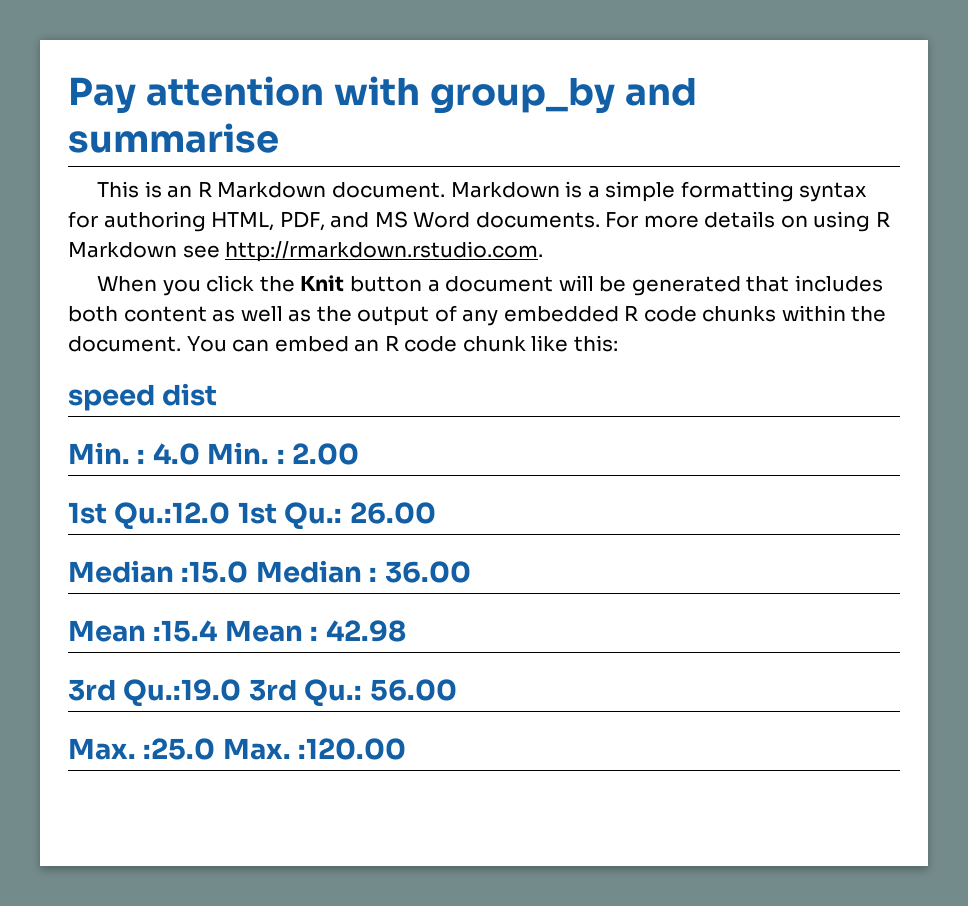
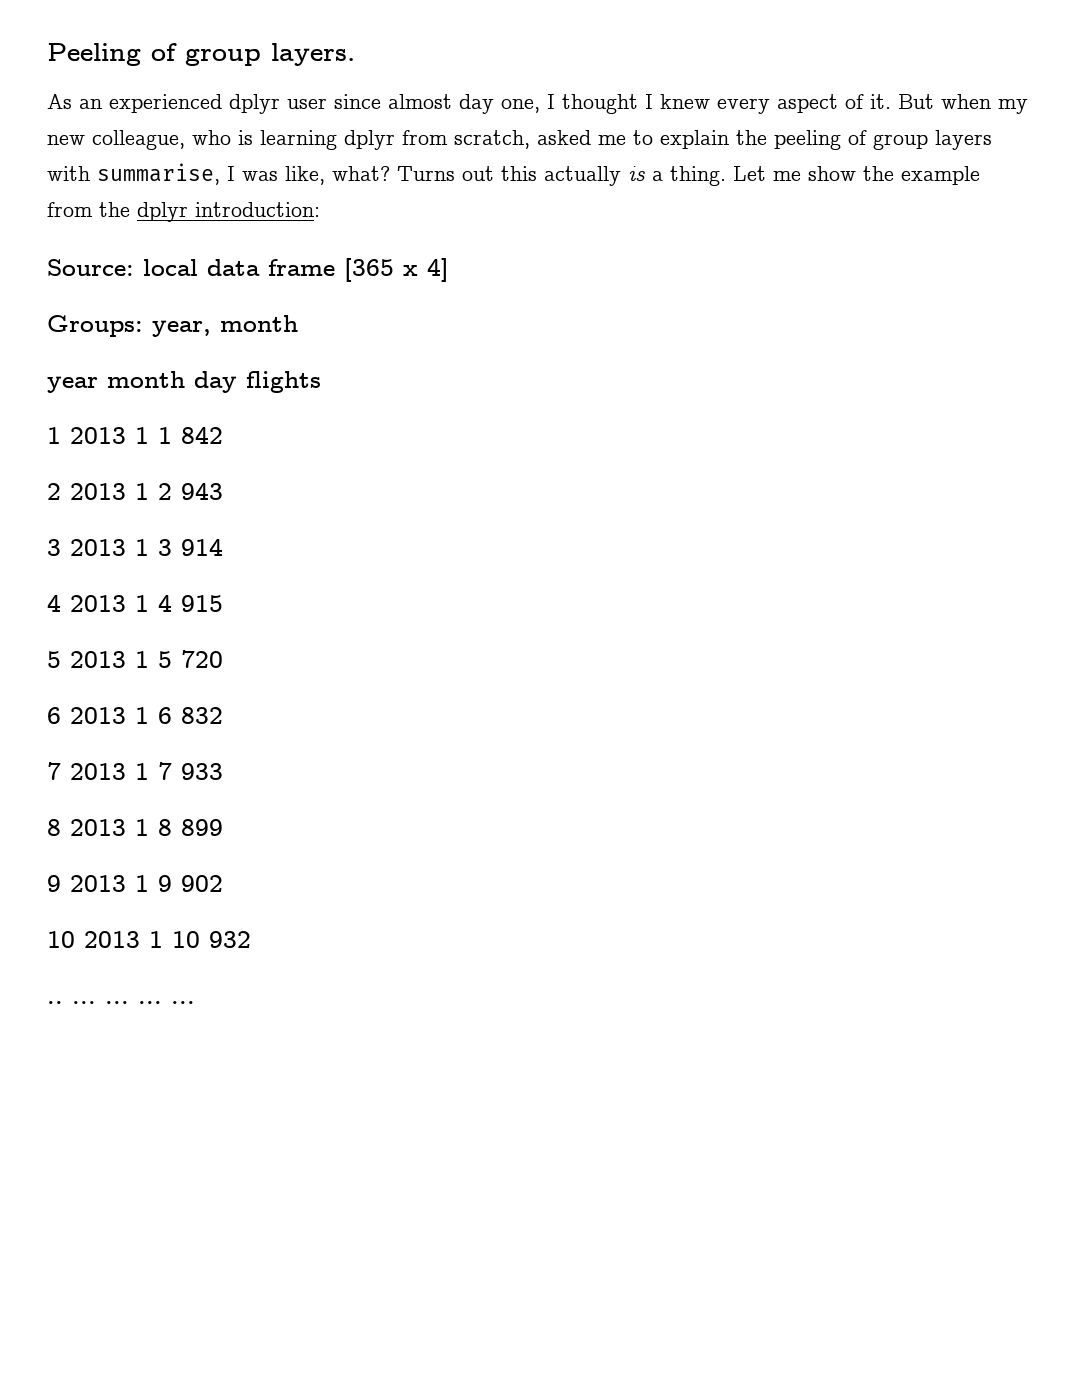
- Pay attention with group_by and summarise
- This is an R Markdown document. Markdown is a simple formatting syntax for authoring HTML, PDF, and MS Word documents. For more details on using R Markdown see http://rmarkdown.rstudio.com.
- When you click the Knit button a document will be generated that includes both content as well as the output of any embedded R code chunks within the document. You can embed an R code chunk like this:
- speed dist
- Min. : 4.0 Min. : 2.00
- 1st Qu.:12.0 1st Qu.: 26.00
- Median :15.0 Median : 36.00
- Mean :15.4 Mean : 42.98
- 3rd Qu.:19.0 3rd Qu.: 56.00
- Max. :25.0 Max. :120.00
+ Peeling of group layers.
+ As an experienced dplyr user since almost day one, I thought I knew every aspect of it. But when my new colleague, who is learning dplyr from scratch, asked me to explain the peeling of group layers with summarise, I was like, what? Turns out this actually is a thing. Let me show the example from the dplyr introduction:
+ Source: local data frame [365 x 4]
+ Groups: year, month
+ year month day flights
+ 1 2013 1 1 842
+ 2 2013 1 2 943
+ 3 2013 1 3 914
+ 4 2013 1 4 915
+ 5 2013 1 5 720
+ 6 2013 1 6 832
+ 7 2013 1 7 933
+ 8 2013 1 8 899
+ 9 2013 1 9 902
+ 10 2013 1 10 932
+ .. ... ... ... ...

